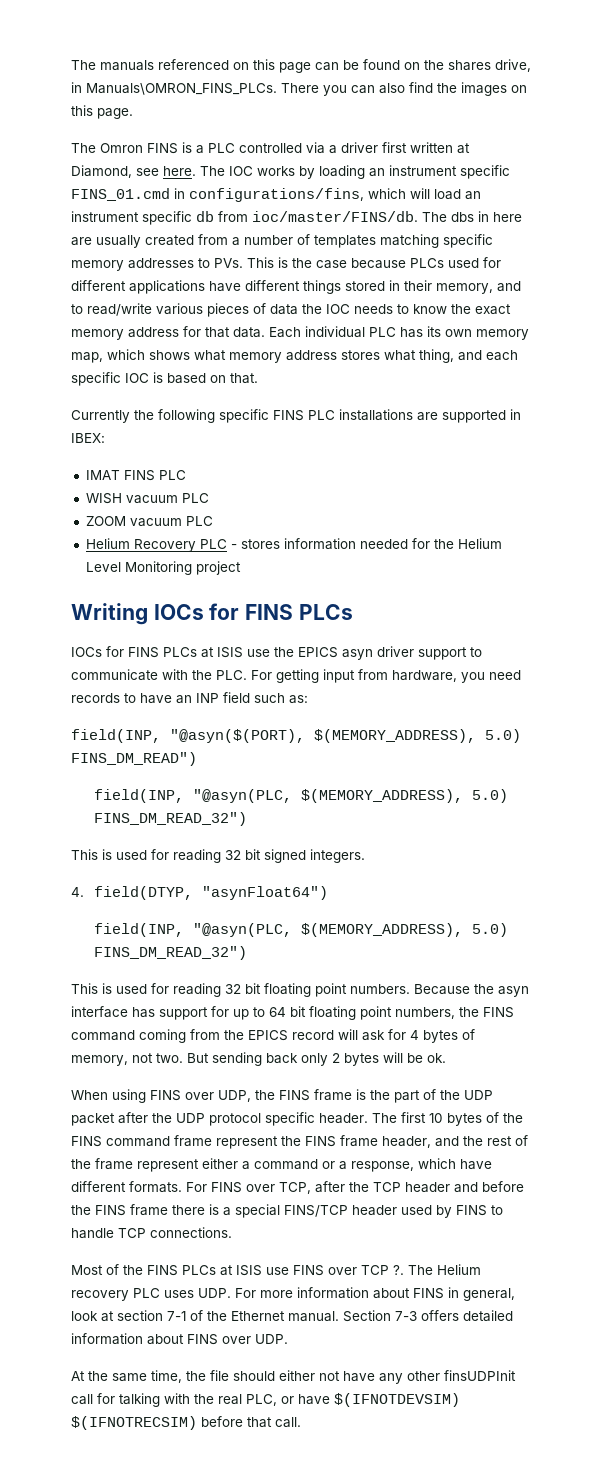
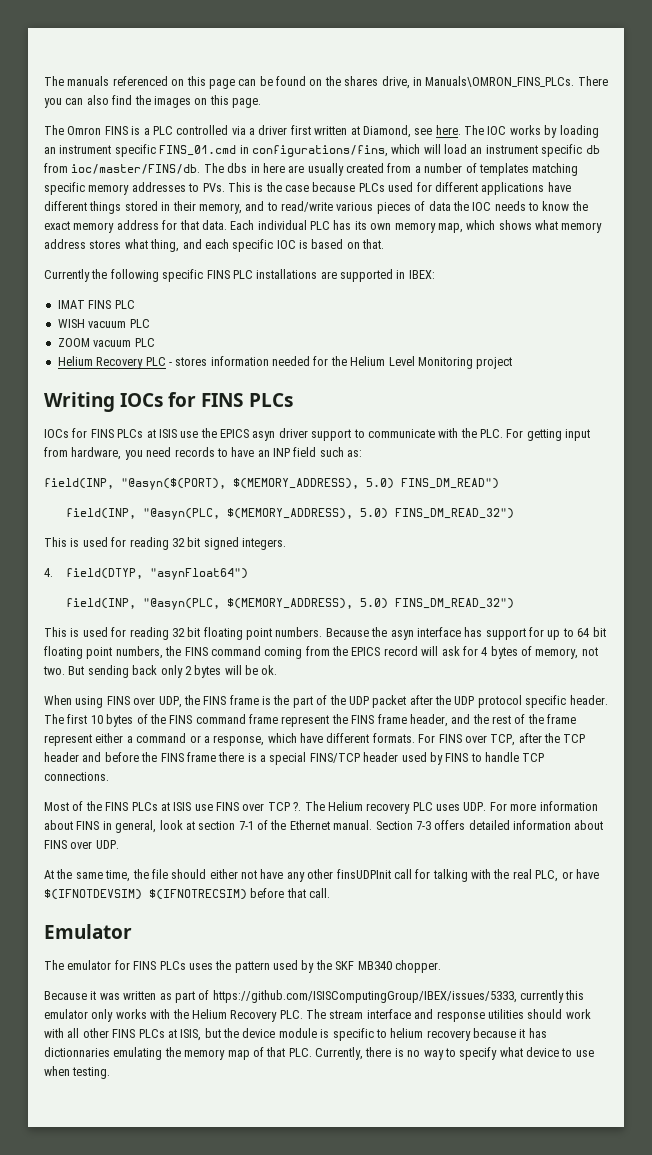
+ Emulator
+ The emulator for FINS PLCs uses the pattern used by the SKF MB340 chopper.
+ Because it was written as part of https://github.com/ISISComputingGroup/IBEX/issues/5333, currently this emulator only works with the Helium Recovery PLC. The stream interface and response utilities should work with all other FINS PLCs at ISIS, but the device module is specific to helium recovery because it has dictionnaries emulating the memory map of that PLC. Currently, there is no way to specify what device to use when testing.

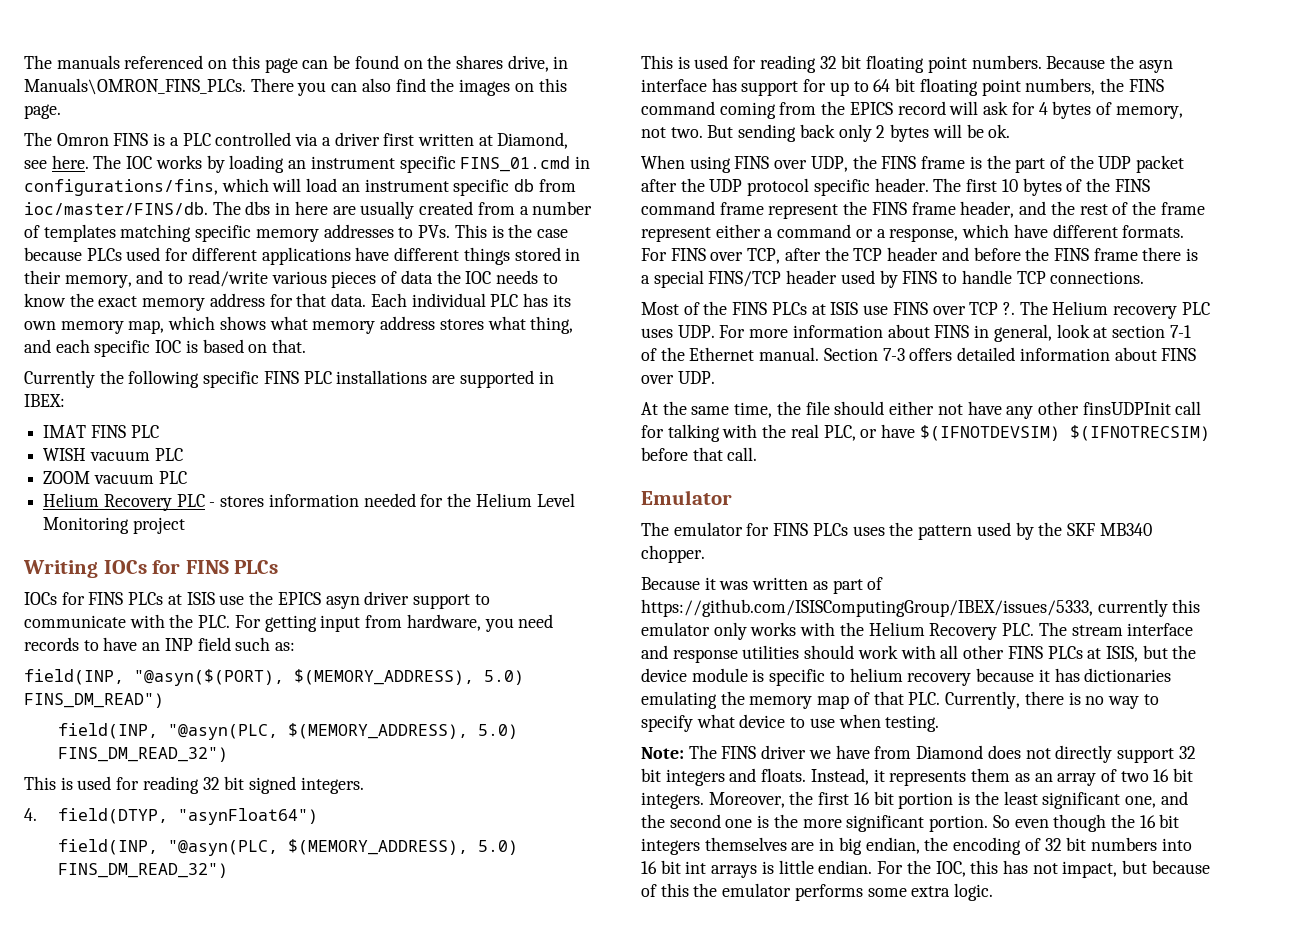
- Because it was written as part of https://github.com/ISISComputingGroup/IBEX/issues/5333, currently this emulator only works with the Helium Recovery PLC. The stream interface and response utilities should work with all other FINS PLCs at ISIS, but the device module is specific to helium recovery because it has dictionnaries emulating the memory map of that PLC. Currently, there is no way to specify what device to use when testing.
+ Because it was written as part of https://github.com/ISISComputingGroup/IBEX/issues/5333, currently this emulator only works with the Helium Recovery PLC. The stream interface and response utilities should work with all other FINS PLCs at ISIS, but the device module is specific to helium recovery because it has dictionaries emulating the memory map of that PLC. Currently, there is no way to specify what device to use when testing.
+ Note: The FINS driver we have from Diamond does not directly support 32 bit integers and floats. Instead, it represents them as an array of two 16 bit integers. Moreover, the first 16 bit portion is the least significant one, and the second one is the more significant portion. So even though the 16 bit integers themselves are in big endian, the encoding of 32 bit numbers into 16 bit int arrays is little endian. For the IOC, this has not impact, but because of this the emulator performs some extra logic.

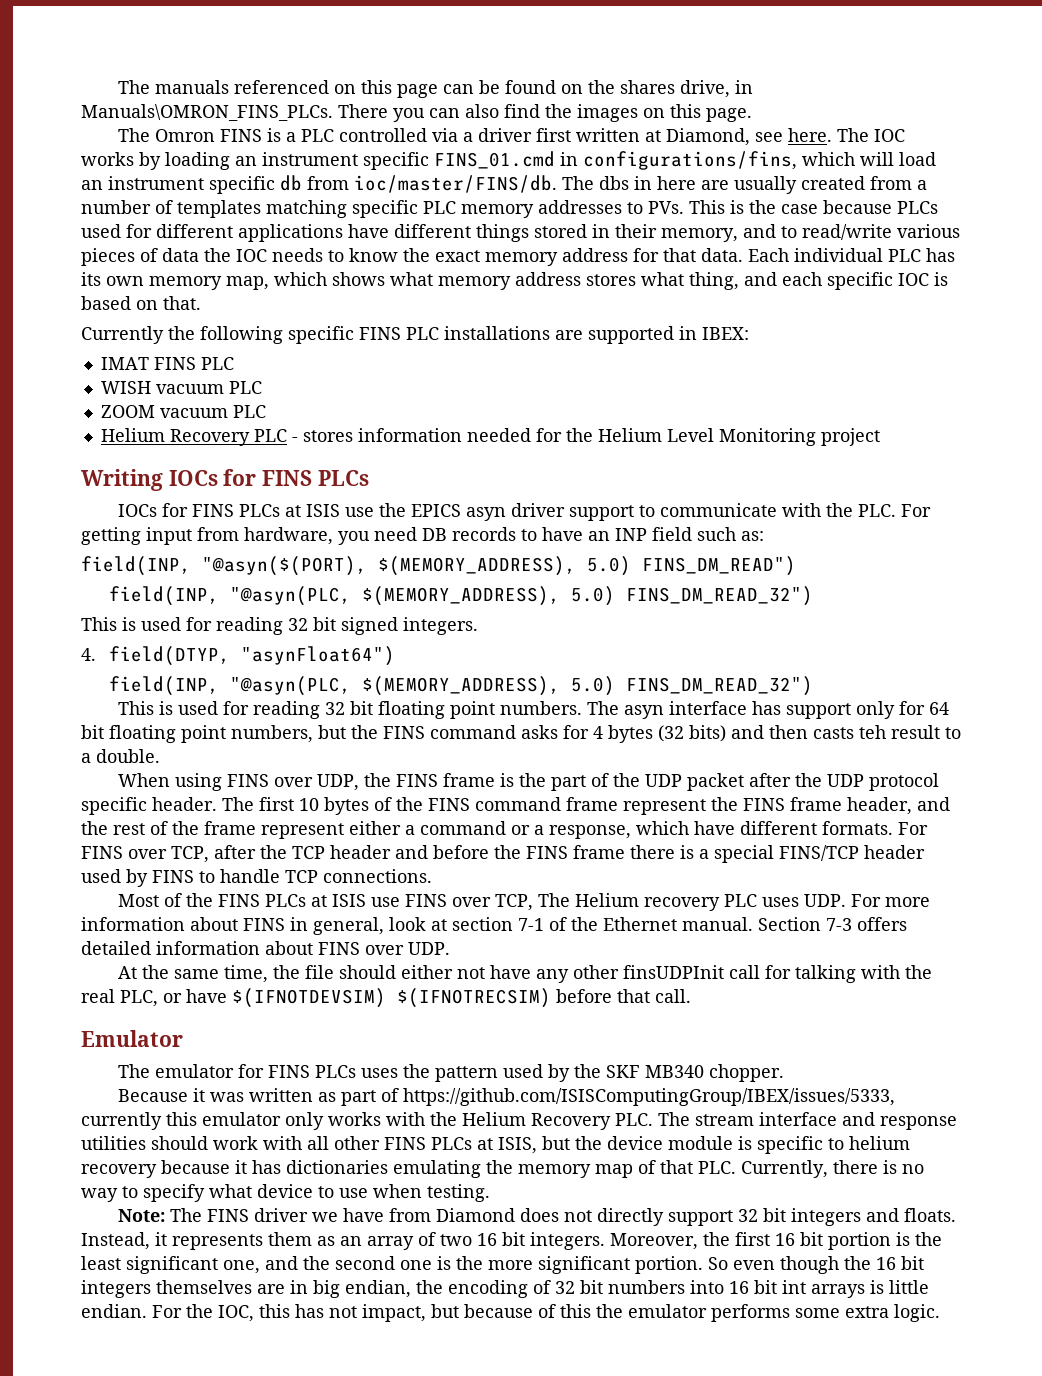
- The dbs in here are usually created from a number of templates matching specific memory addresses to PVs. This is the case because PLCs used for different applications have different things stored in their memory, and to read/write various pieces of data the IOC needs to know the exact memory address for that data.
+ The dbs in here are usually created from a number of templates matching specific PLC memory addresses to PVs. This is the case because PLCs used for different applications have different things stored in their memory, and to read/write various pieces of data the IOC needs to know the exact memory address for that data.
- IOCs for FINS PLCs at ISIS use the EPICS asyn driver support to communicate with the PLC. For getting input from hardware, you need records to have an INP field such as:
+ IOCs for FINS PLCs at ISIS use the EPICS asyn driver support to communicate with the PLC. For getting input from hardware, you need DB records to have an INP field such as:
- Because the asyn interface has support for up to 64 bit floating point numbers, the FINS command coming from the EPICS record will ask for 4 bytes of memory, not two. But sending back only 2 bytes will be ok.
+ The asyn interface has support only for 64 bit floating point numbers, but the FINS command asks for 4 bytes (32 bits) and then casts teh result to a double.
- Most of the FINS PLCs at ISIS use FINS over TCP ?. The Helium recovery PLC uses UDP. For more information about FINS in general, look at section 7-1 of the Ethernet manual.
+ Most of the FINS PLCs at ISIS use FINS over TCP, The Helium recovery PLC uses UDP. For more information about FINS in general, look at section 7-1 of the Ethernet manual.

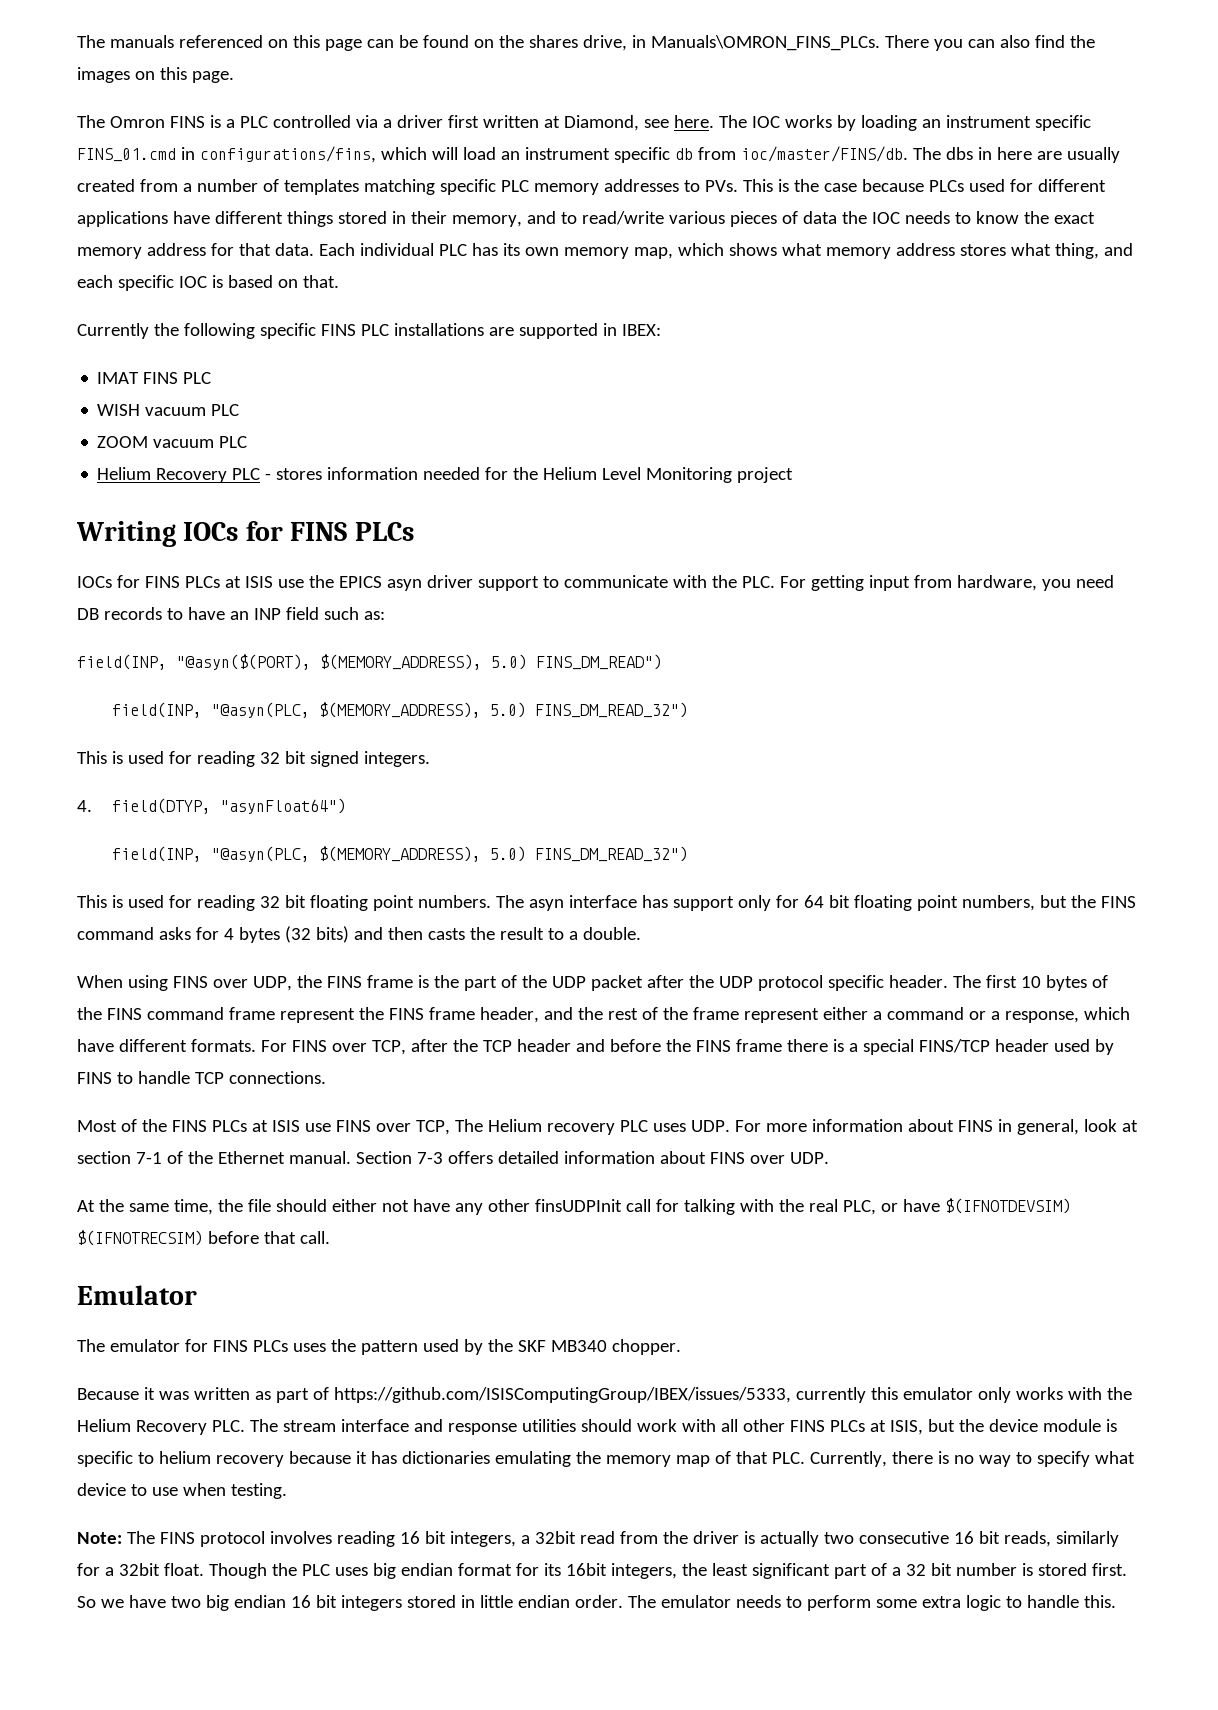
- The asyn interface has support only for 64 bit floating point numbers, but the FINS command asks for 4 bytes (32 bits) and then casts teh result to a double.
+ The asyn interface has support only for 64 bit floating point numbers, but the FINS command asks for 4 bytes (32 bits) and then casts the result to a double.
- Note: The FINS driver we have from Diamond does not directly support 32 bit integers and floats. Instead, it represents them as an array of two 16 bit integers. Moreover, the first 16 bit portion is the least significant one, and the second one is the more significant portion. So even though the 16 bit integers themselves are in big endian, the encoding of 32 bit numbers into 16 bit int arrays is little endian. For the IOC, this has not impact, but because of this the emulator performs some extra logic.
+ Note: The FINS protocol involves reading 16 bit integers, a 32bit read from the driver is actually two consecutive 16 bit reads, similarly for a 32bit float. Though the PLC uses big endian format for its 16bit integers, the least significant part of a 32 bit number is stored first. So we have two big endian 16 bit integers stored in little endian order. The emulator needs to perform some extra logic to handle this.

